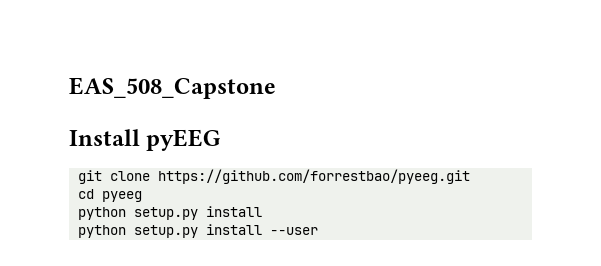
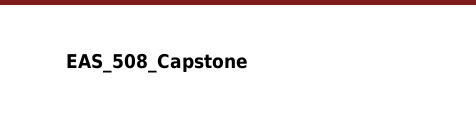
- Install pyEEG
- git clone https://github.com/forrestbao/pyeeg.git
- cd pyeeg
- python setup.py install
- python setup.py install --user

